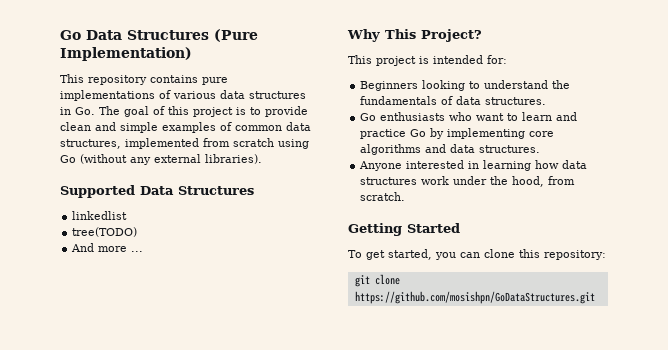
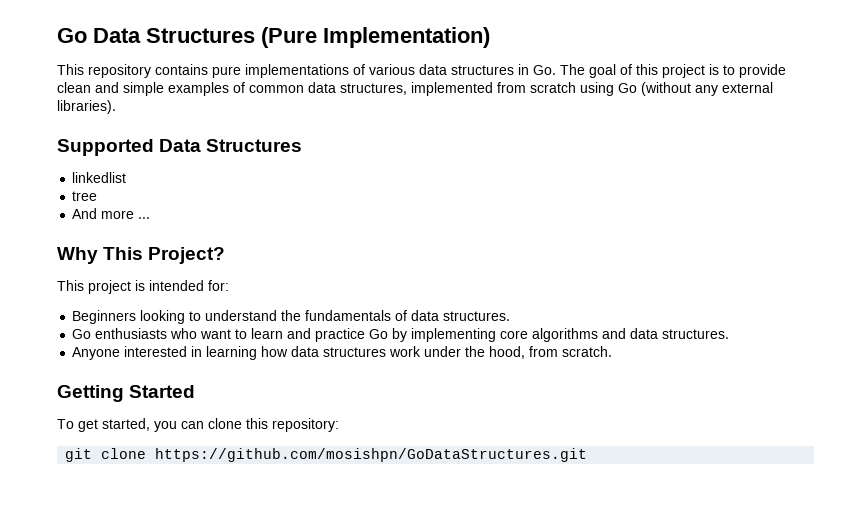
- tree(TODO)
+ tree

